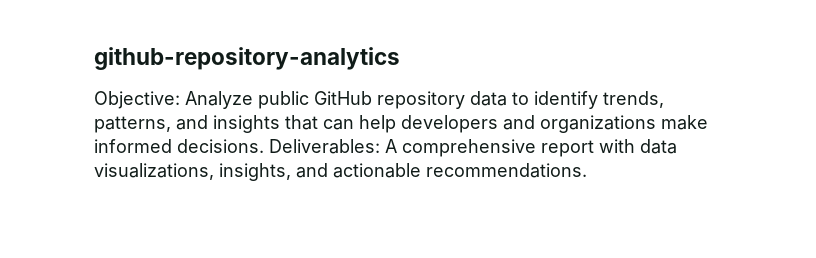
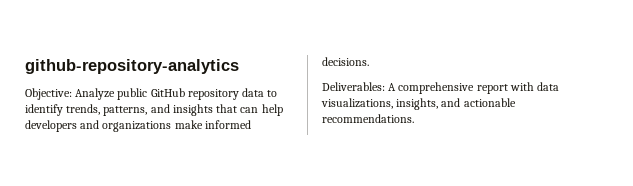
- Objective: Analyze public GitHub repository data to identify trends, patterns, and insights that can help developers and organizations make informed decisions. Deliverables: A comprehensive report with data visualizations, insights, and actionable recommendations.
+ Objective: Analyze public GitHub repository data to identify trends, patterns, and insights that can help developers and organizations make informed decisions.
+ Deliverables: A comprehensive report with data visualizations, insights, and actionable recommendations.

